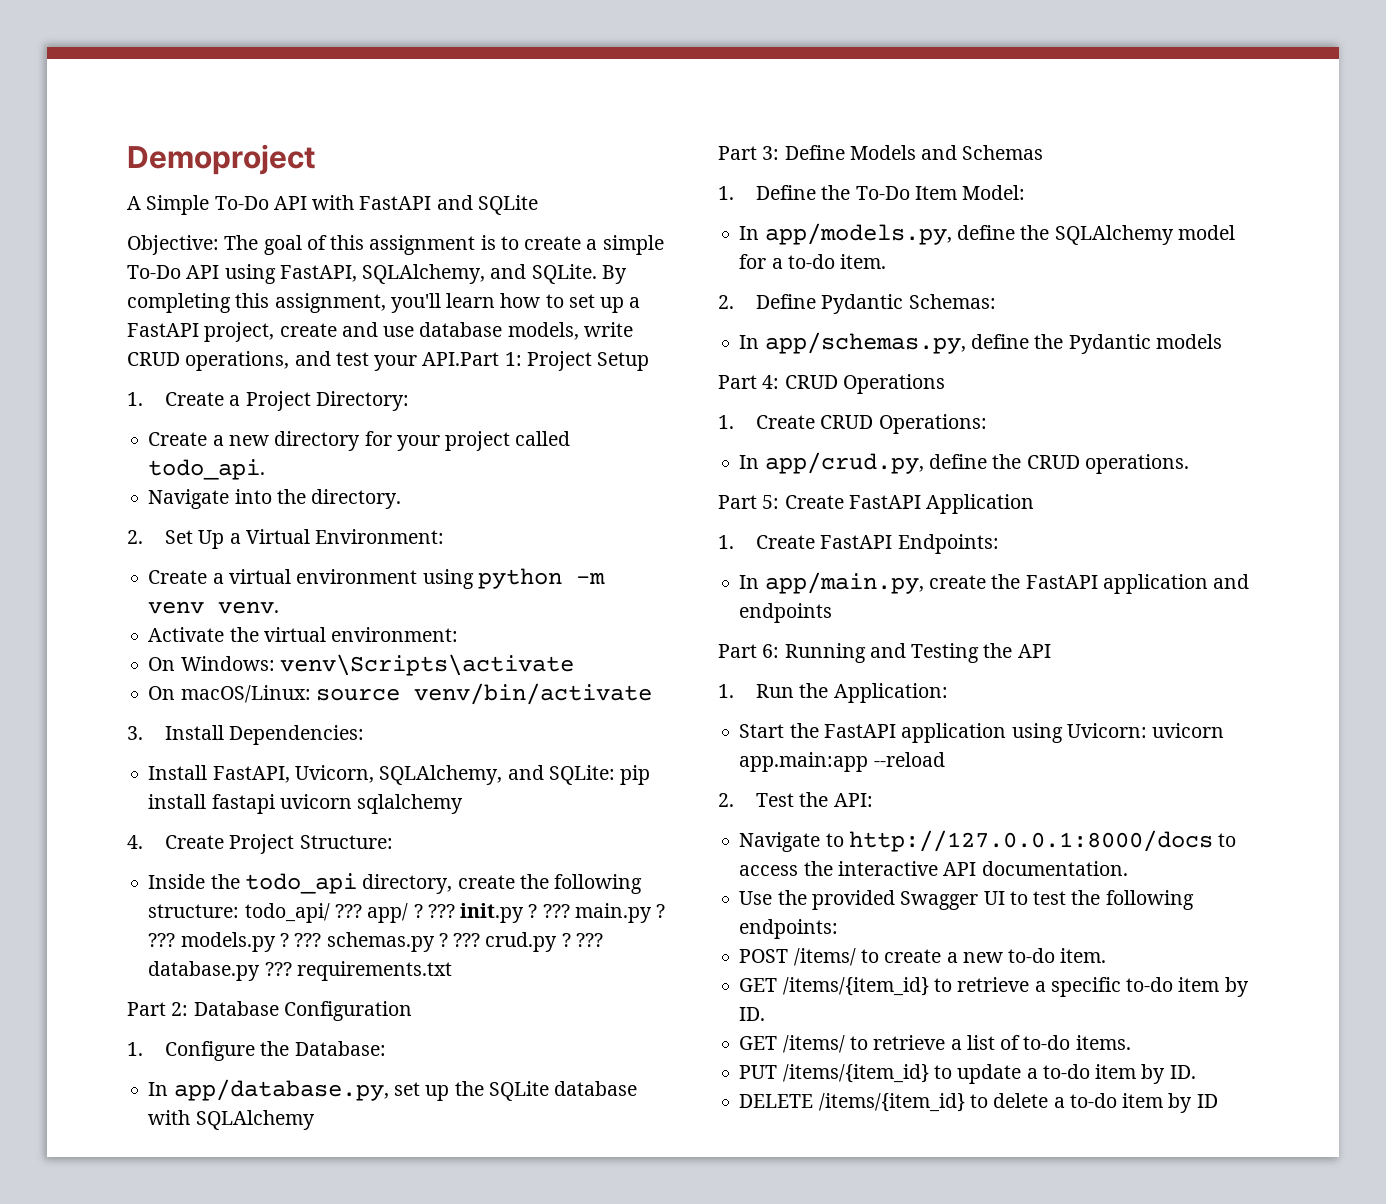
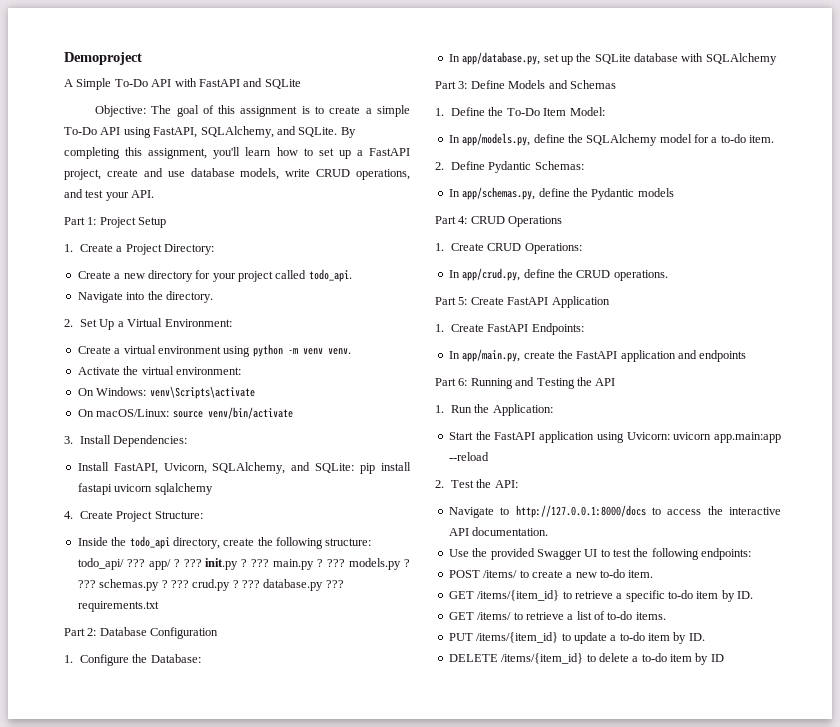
- By completing this assignment, you'll learn how to set up a FastAPI project, create and use database models, write CRUD operations, and test your API.Part 1: Project Setup
+ By completing this assignment, you'll learn how to set up a FastAPI project, create and use database models, write CRUD operations, and test your API.
+ Part 1: Project Setup

